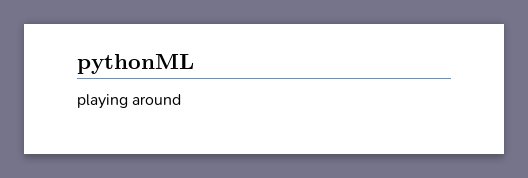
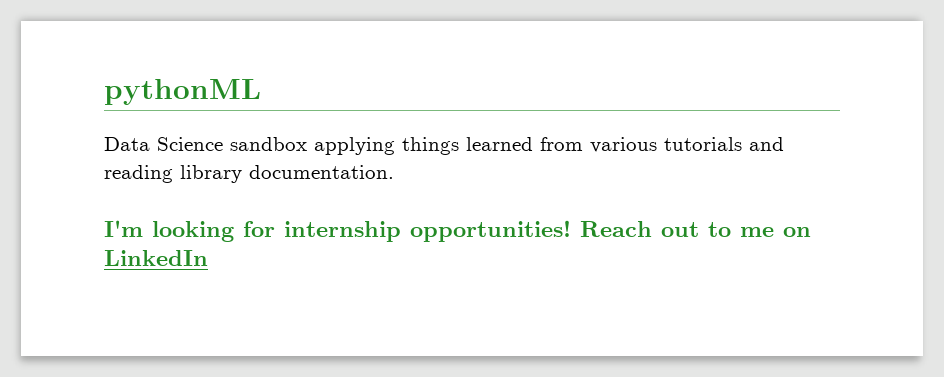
- playing around
+ Data Science sandbox applying things learned from various tutorials and reading library documentation.
+ I'm looking for internship opportunities! Reach out to me on LinkedIn

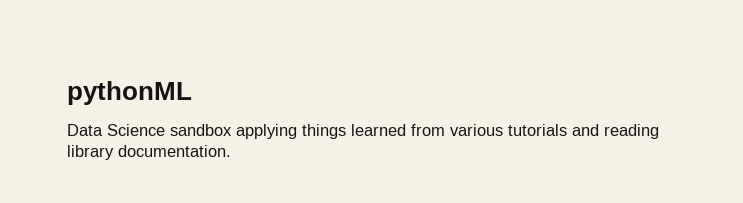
- I'm looking for internship opportunities! Reach out to me on LinkedIn

